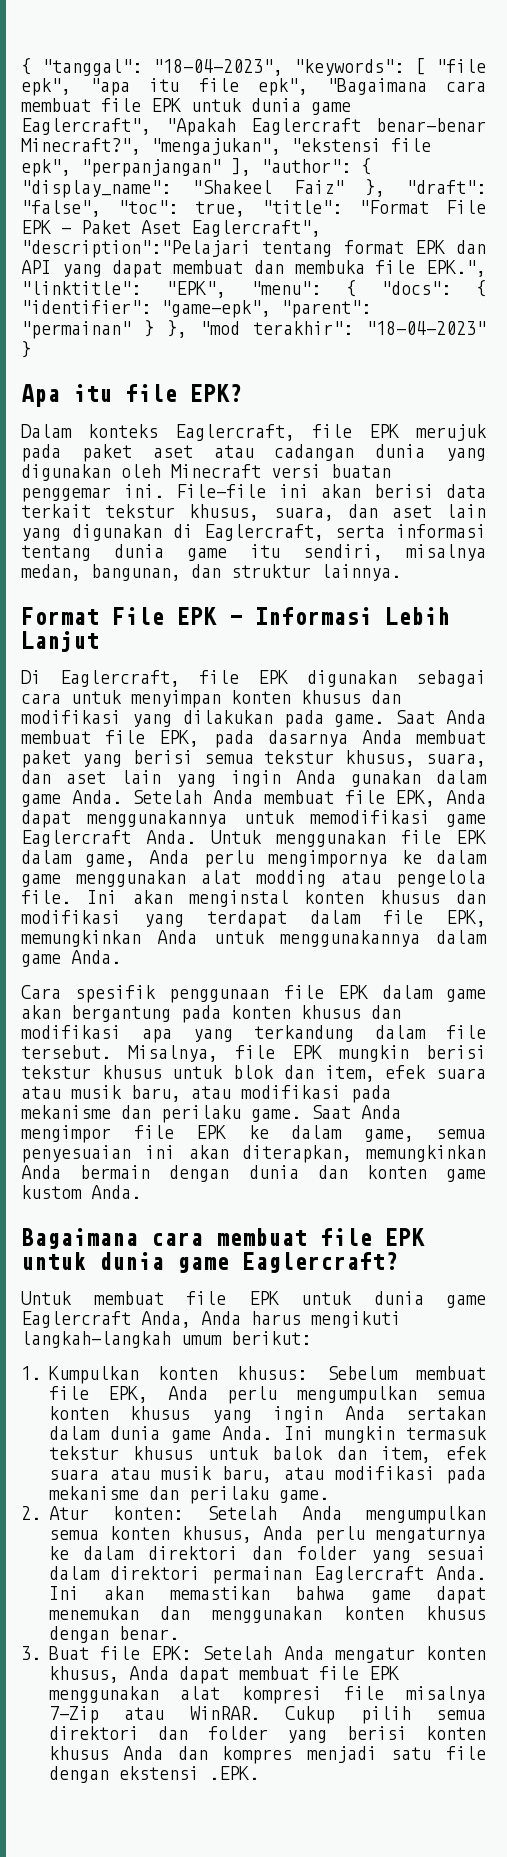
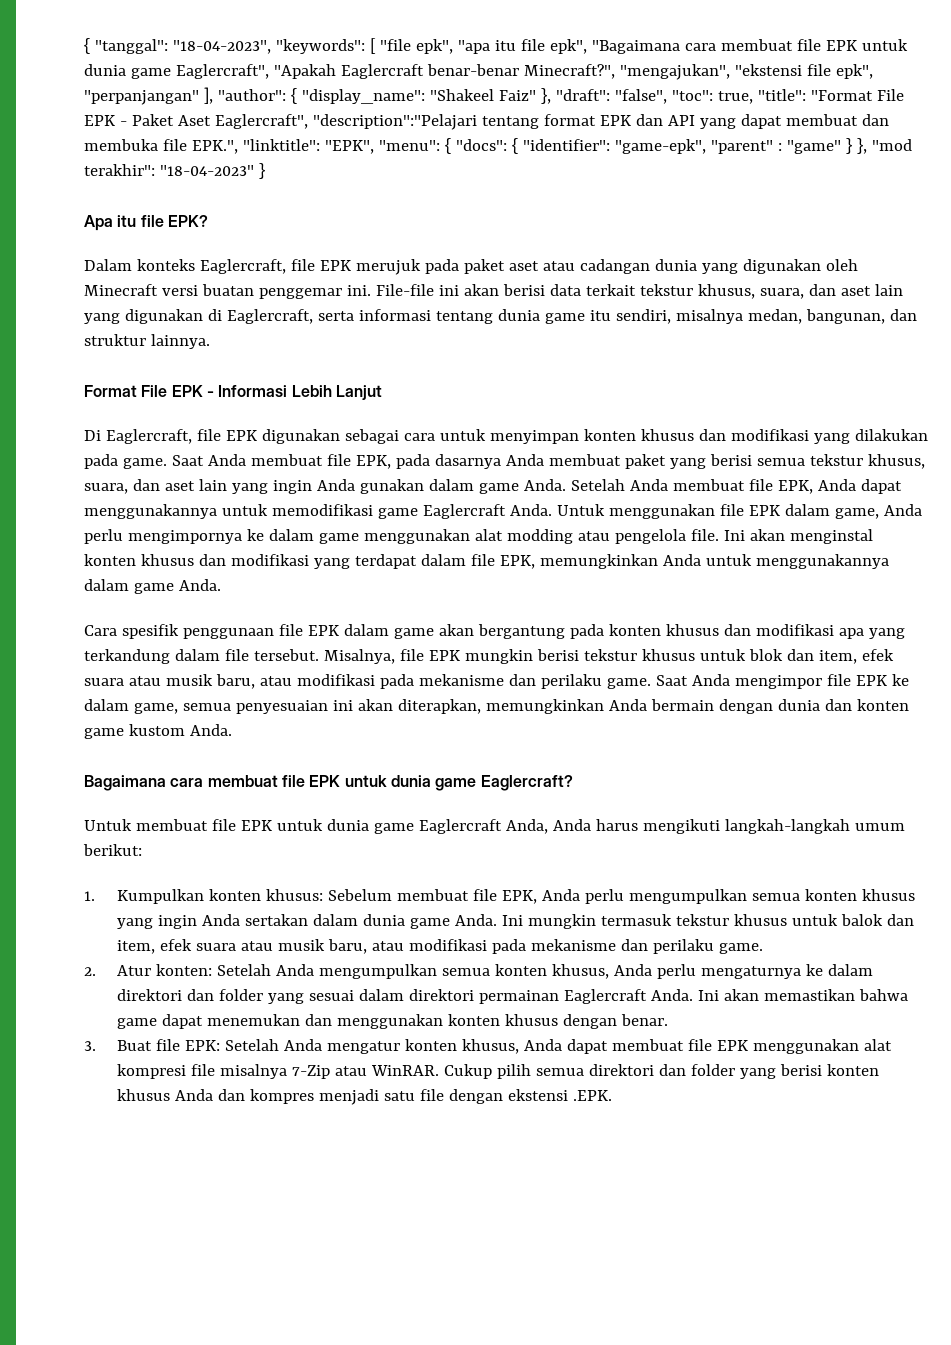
- "game-epk", "parent": "permainan" } }, "mod terakhir":
+ "game-epk", "parent" : "game" } }, "mod terakhir":

